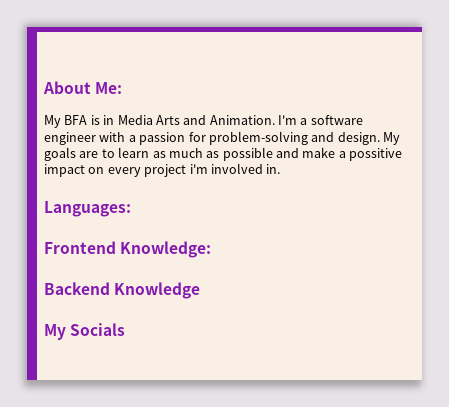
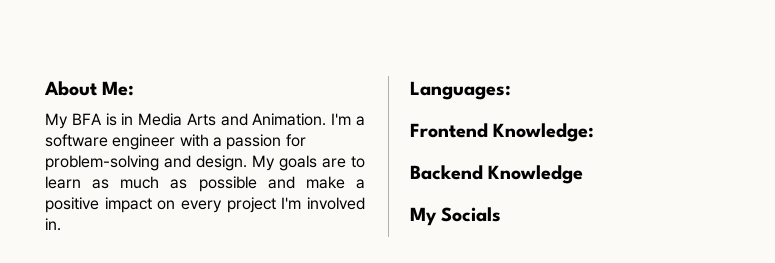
- My goals are to learn as much as possible and make a possitive impact on every project i'm involved in.
+ My goals are to learn as much as possible and make a positive impact on every project I'm involved in.

